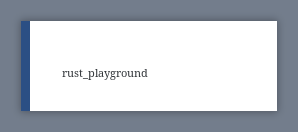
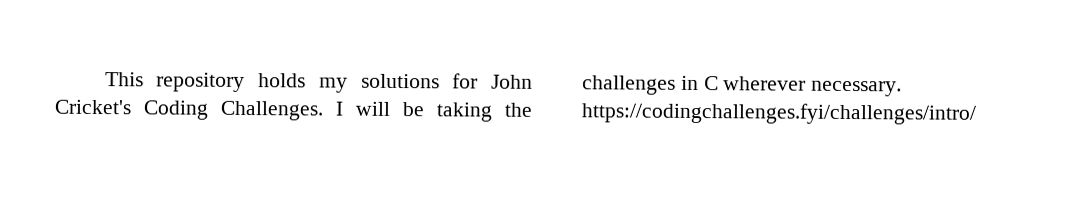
- rust_playground
+ This repository holds my solutions for John Cricket's Coding Challenges. I will be taking the challenges in C wherever necessary. https://codingchallenges.fyi/challenges/intro/

